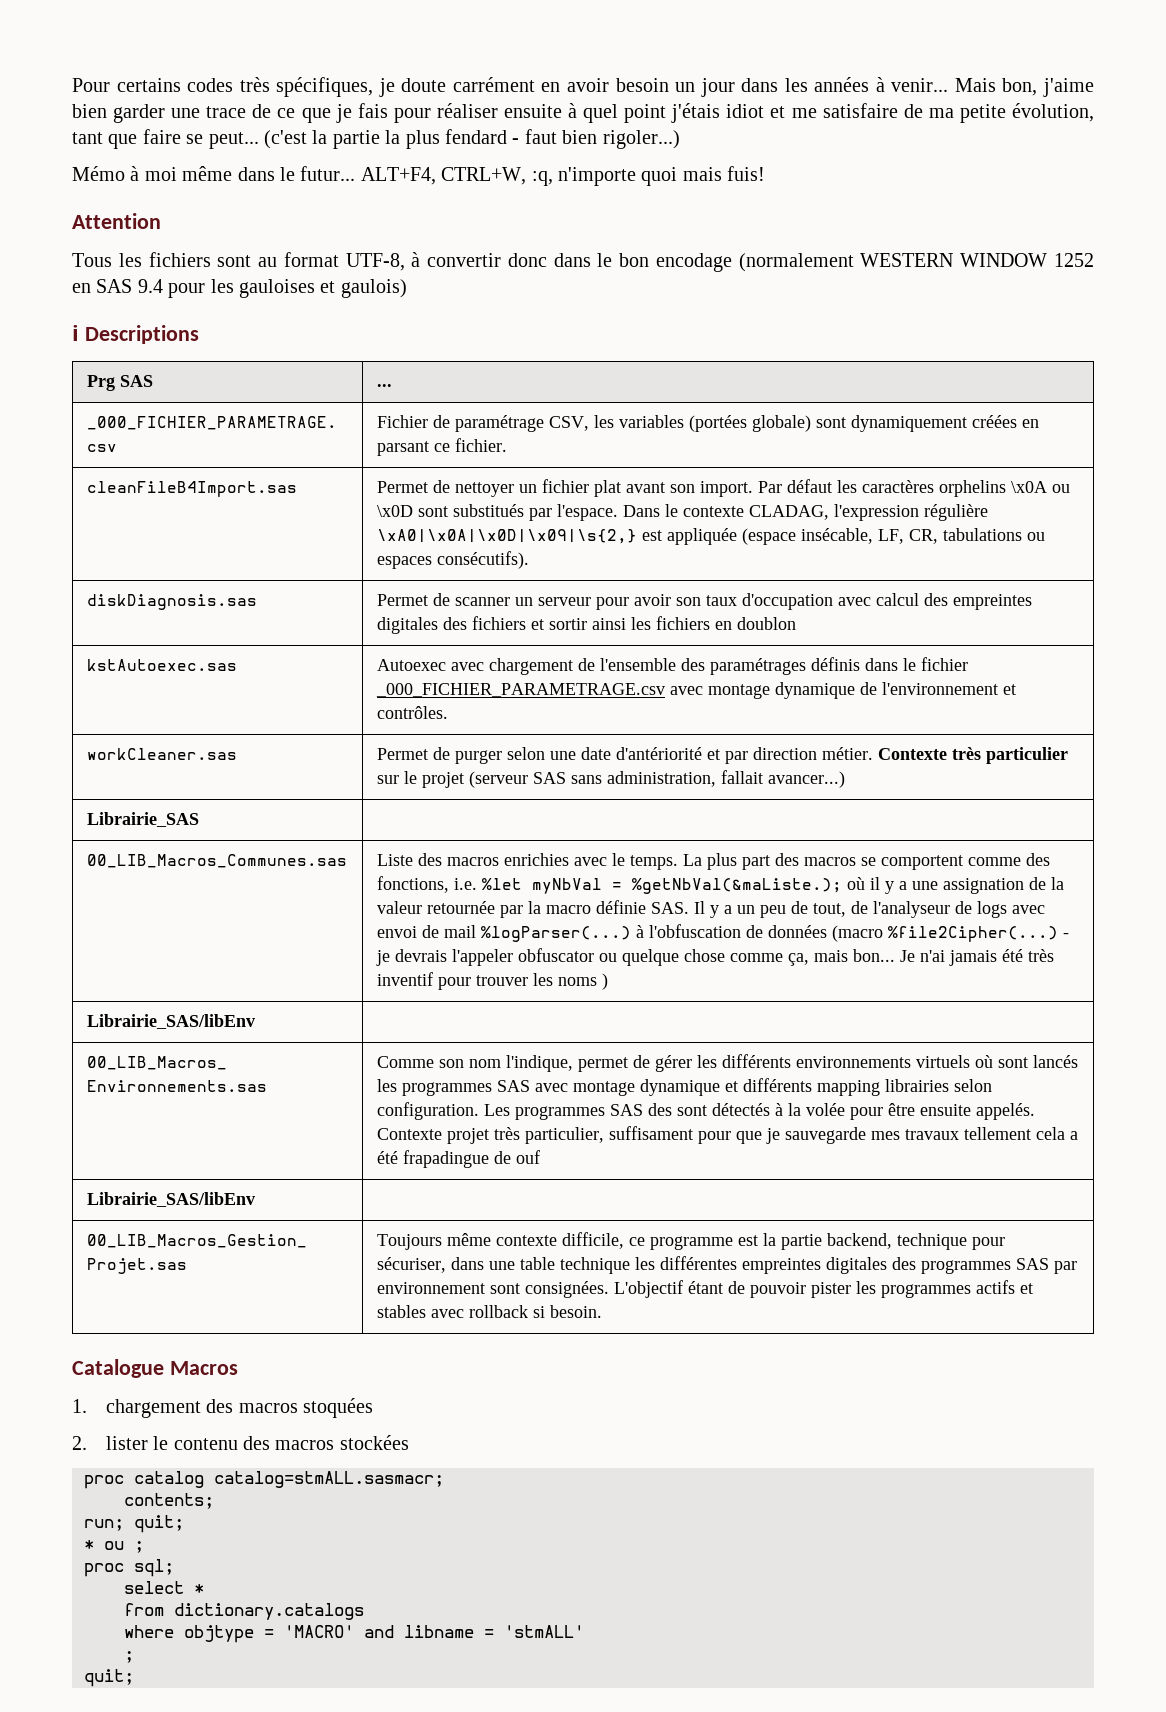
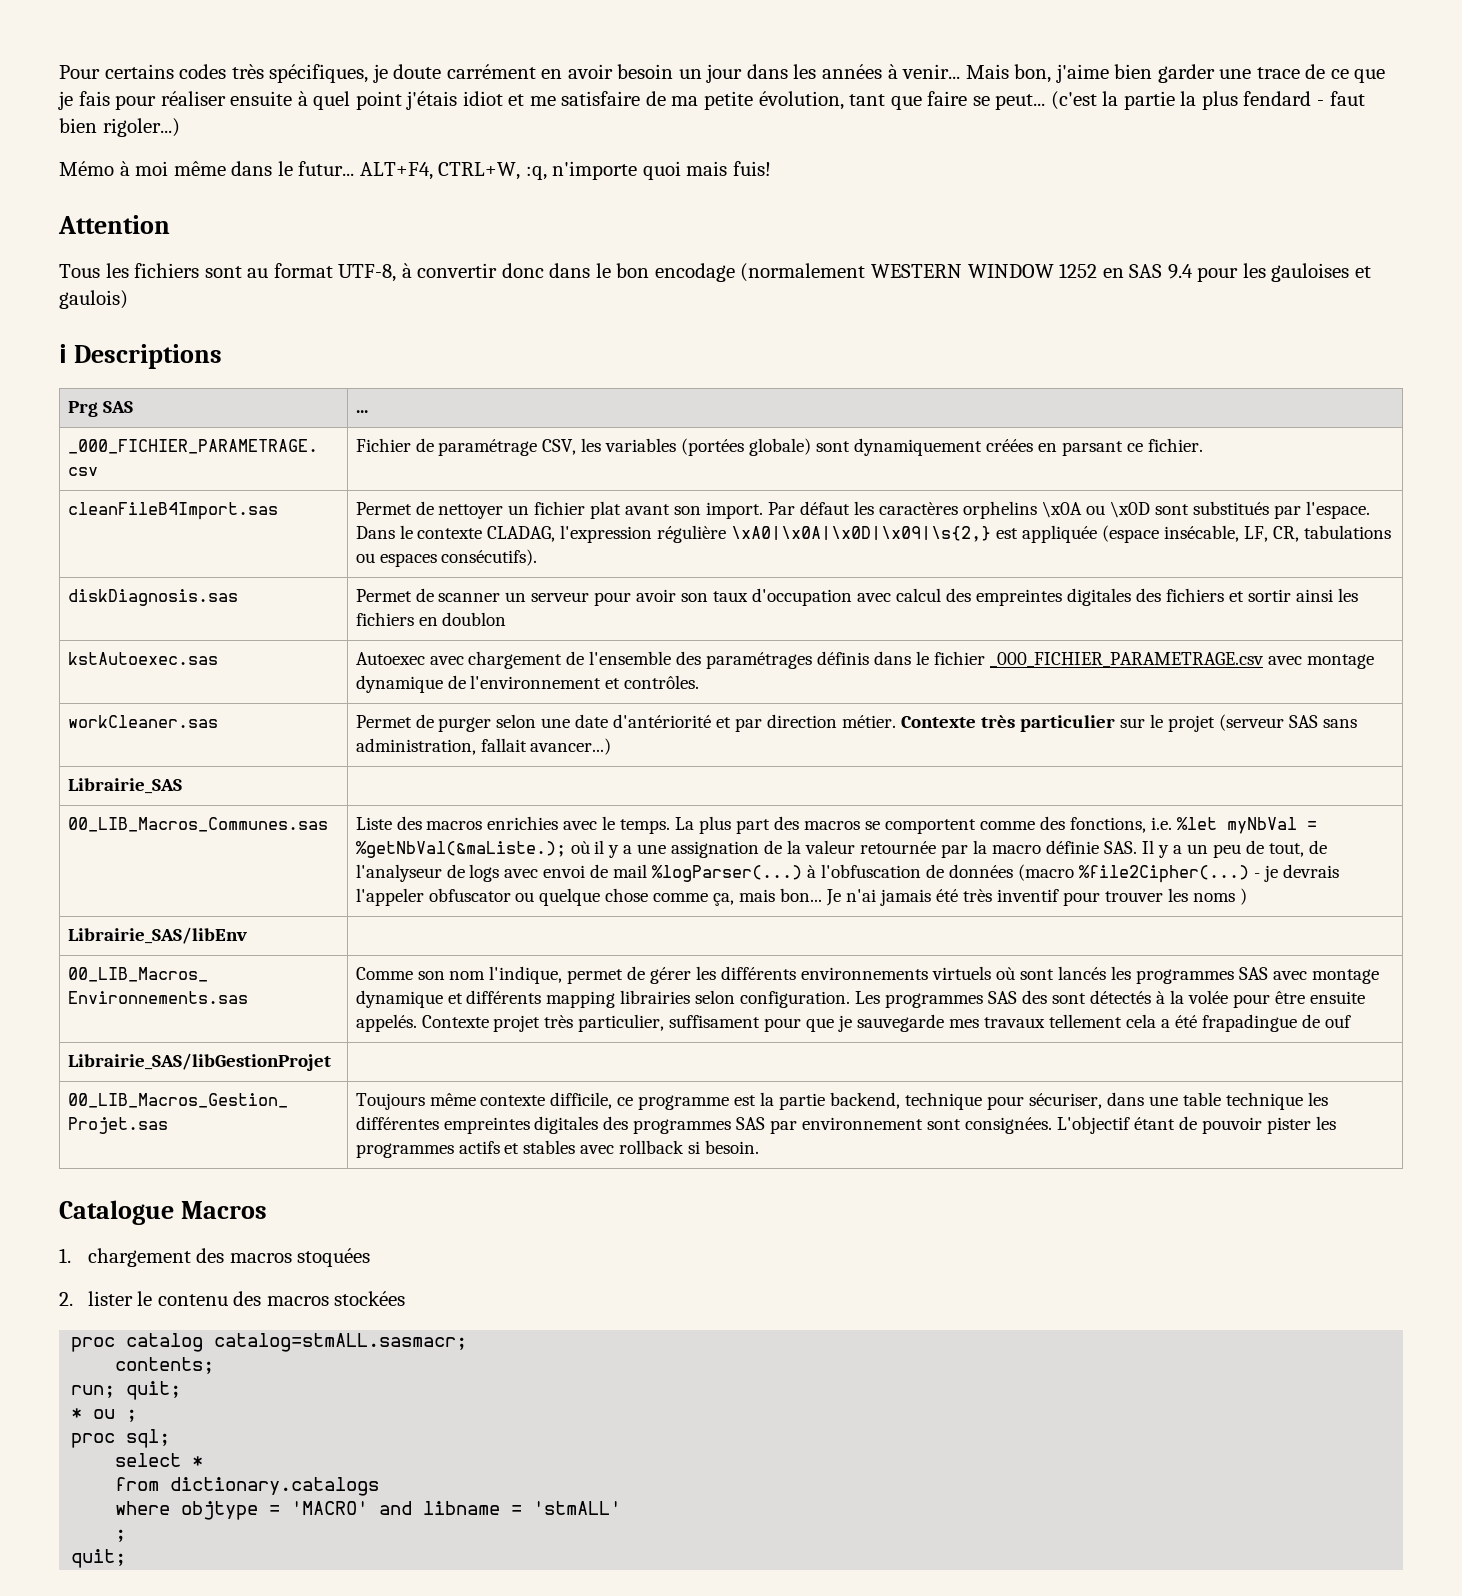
  Contexte projet très particulier, suffisament pour que je sauvegarde mes travaux tellement cela a été frapadingue de ouf
- Librairie_SAS/libEnv |
+ Librairie_SAS/libGestionProjet |

